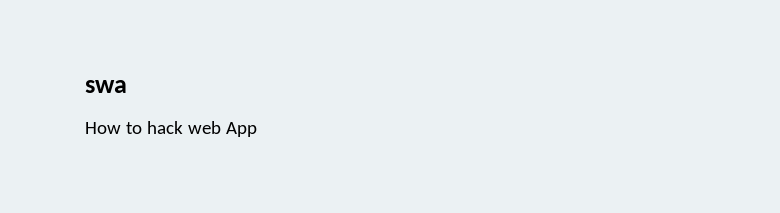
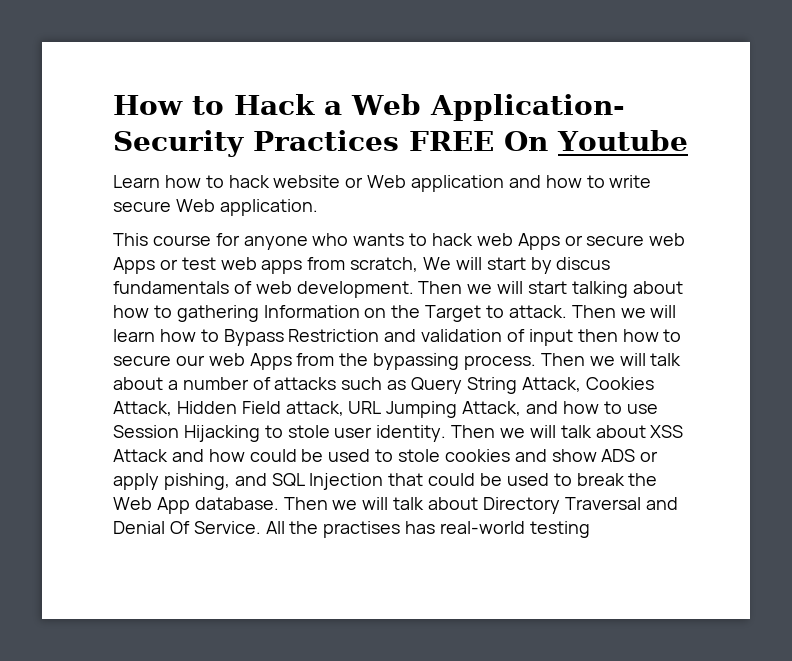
- swa
- How to hack web App
+ How to Hack a Web Application- Security Practices FREE On Youtube
+ Learn how to hack website or Web application and how to write secure Web application.
+ This course for anyone who wants to hack web Apps or secure web Apps or test web apps from scratch, We will start by discus fundamentals of web development. Then we will start talking about how to gathering Information on the Target to attack. Then we will learn how to Bypass Restriction and validation of input then how to secure our web Apps from the bypassing process. Then we will talk about a number of attacks such as Query String Attack, Cookies Attack, Hidden Field attack, URL Jumping Attack, and how to use Session Hijacking to stole user identity. Then we will talk about XSS Attack and how could be used to stole cookies and show ADS or apply pishing, and SQL Injection that could be used to break the Web App database. Then we will talk about Directory Traversal and Denial Of Service. All the practises has real-world testing

